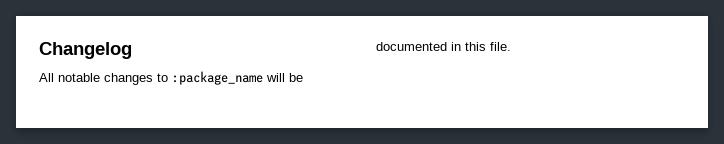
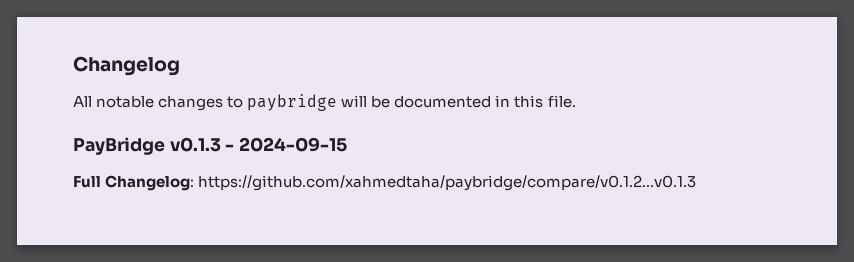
- All notable changes to :package_name will be documented in this file.
+ All notable changes to paybridge will be documented in this file.
+ PayBridge v0.1.3 - 2024-09-15
+ Full Changelog: https://github.com/xahmedtaha/paybridge/compare/v0.1.2...v0.1.3

